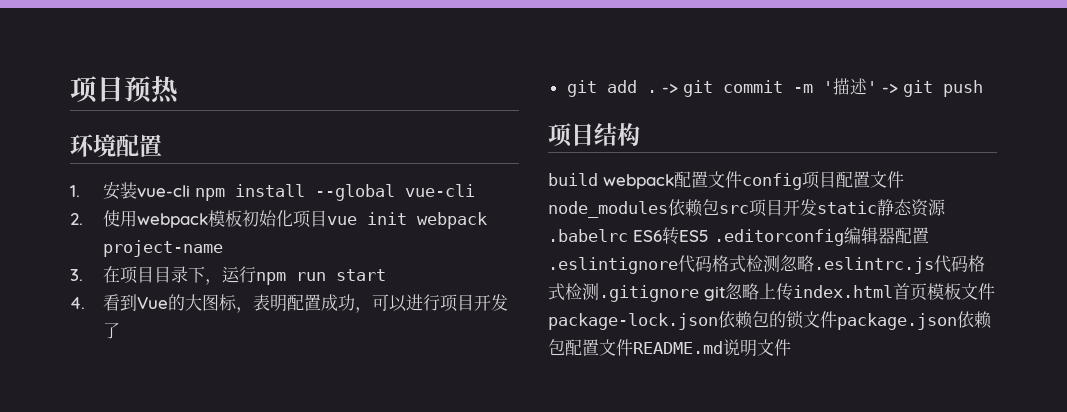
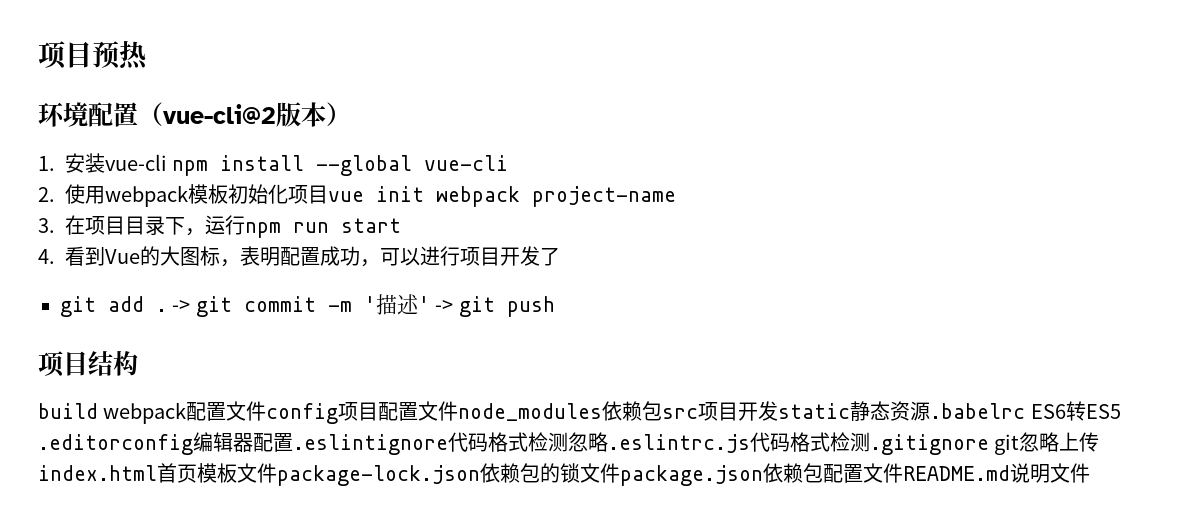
- 环境配置
+ 环境配置（vue-cli@2版本）

